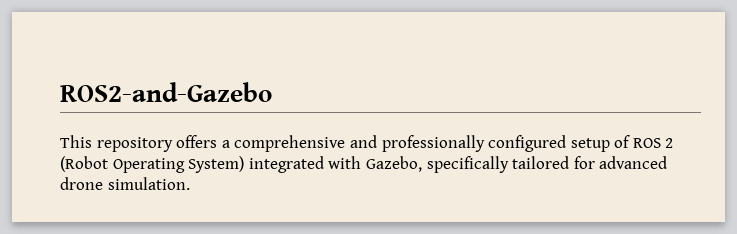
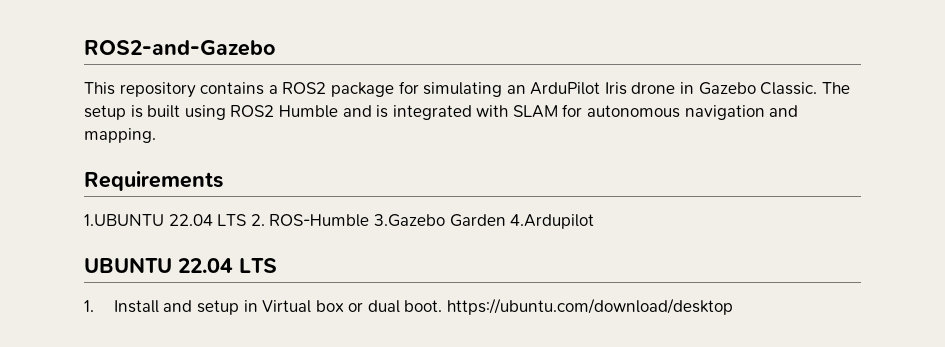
- This repository offers a comprehensive and professionally configured setup of ROS 2 (Robot Operating System) integrated with Gazebo, specifically tailored for advanced drone simulation.
+ This repository contains a ROS2 package for simulating an ArduPilot Iris drone in Gazebo Classic. The setup is built using ROS2 Humble and is integrated with SLAM for autonomous navigation and mapping.
+ Requirements
+ 1.UBUNTU 22.04 LTS 2. ROS-Humble 3.Gazebo Garden 4.Ardupilot
+ UBUNTU 22.04 LTS
+ 1. Install and setup in Virtual box or dual boot. https://ubuntu.com/download/desktop

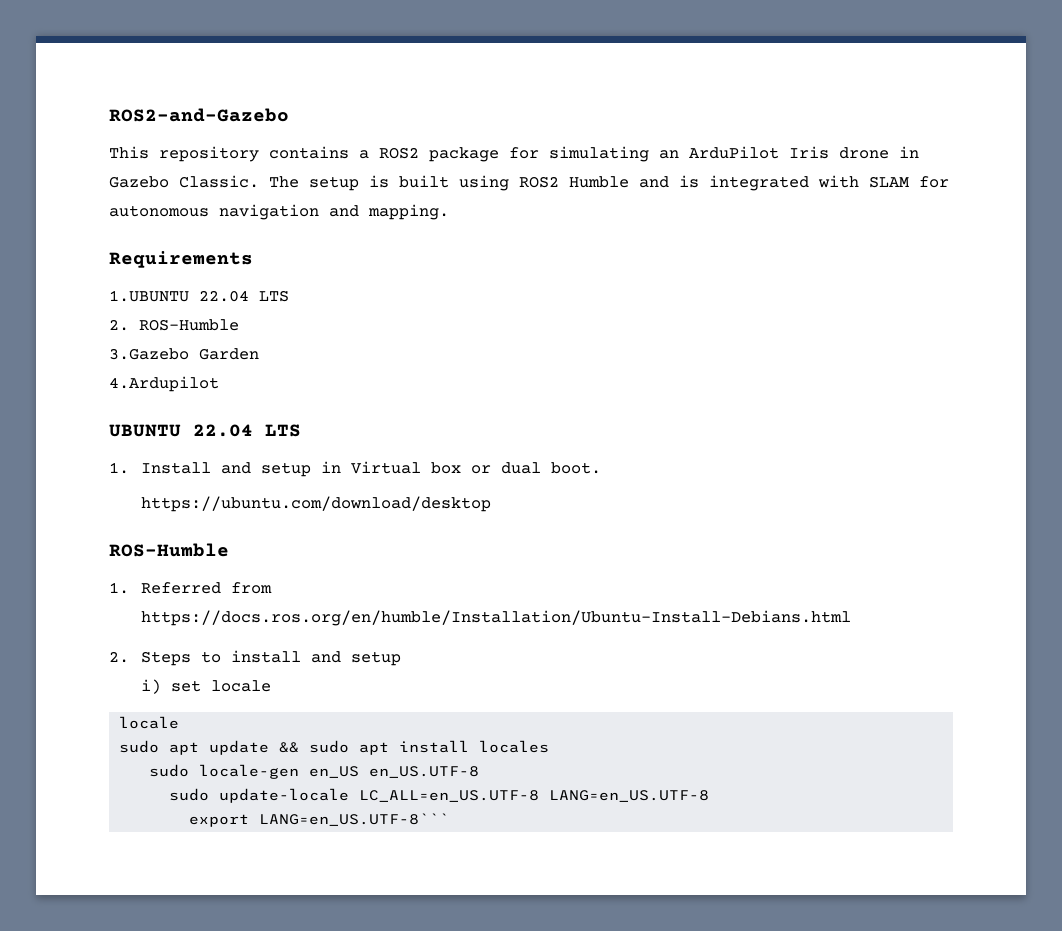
- 1.UBUNTU 22.04 LTS 2. ROS-Humble 3.Gazebo Garden 4.Ardupilot
+ 1.UBUNTU 22.04 LTS
+ 2. ROS-Humble
+ 3.Gazebo Garden
+ 4.Ardupilot
- 1. Install and setup in Virtual box or dual boot. https://ubuntu.com/download/desktop
+ 1. Install and setup in Virtual box or dual boot.
+ https://ubuntu.com/download/desktop
+ ROS-Humble
+ 1. Referred from https://docs.ros.org/en/humble/Installation/Ubuntu-Install-Debians.html
+ 2. Steps to install and setup
+ i) set locale
+ locale
+ sudo apt update && sudo apt install locales
+ sudo locale-gen en_US en_US.UTF-8
+ sudo update-locale LC_ALL=en_US.UTF-8 LANG=en_US.UTF-8
+ export LANG=en_US.UTF-8```

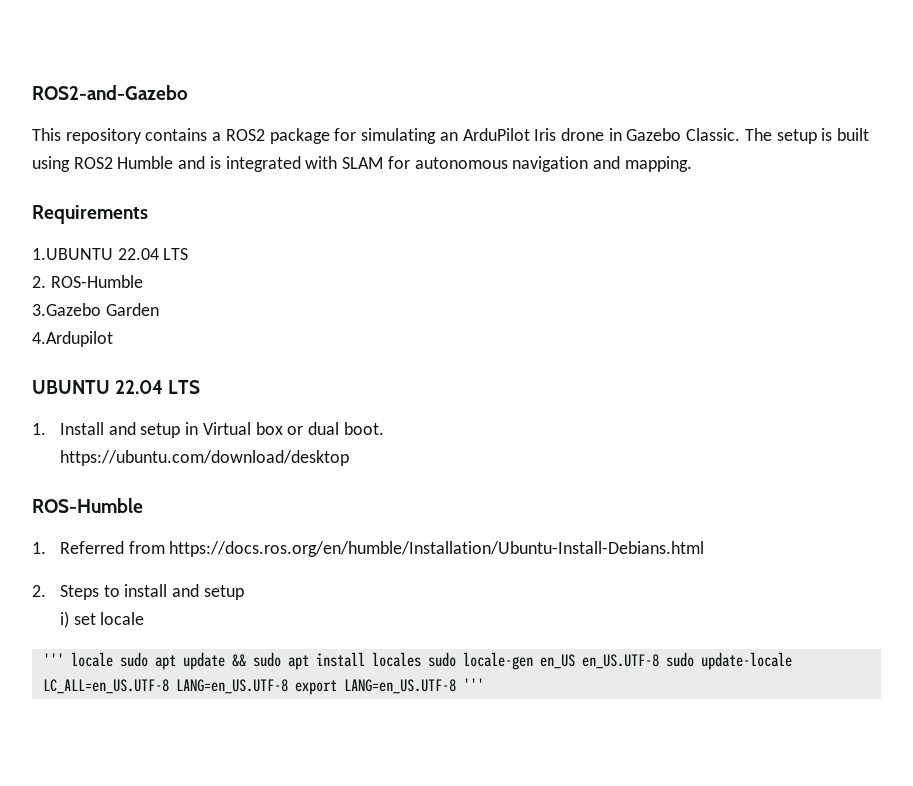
  i) set locale
- locale
- sudo apt update && sudo apt install locales
- sudo locale-gen en_US en_US.UTF-8
- sudo update-locale LC_ALL=en_US.UTF-8 LANG=en_US.UTF-8
- export LANG=en_US.UTF-8```
+ ''' locale sudo apt update && sudo apt install locales sudo locale-gen en_US en_US.UTF-8 sudo update-locale LC_ALL=en_US.UTF-8 LANG=en_US.UTF-8 export LANG=en_US.UTF-8 '''

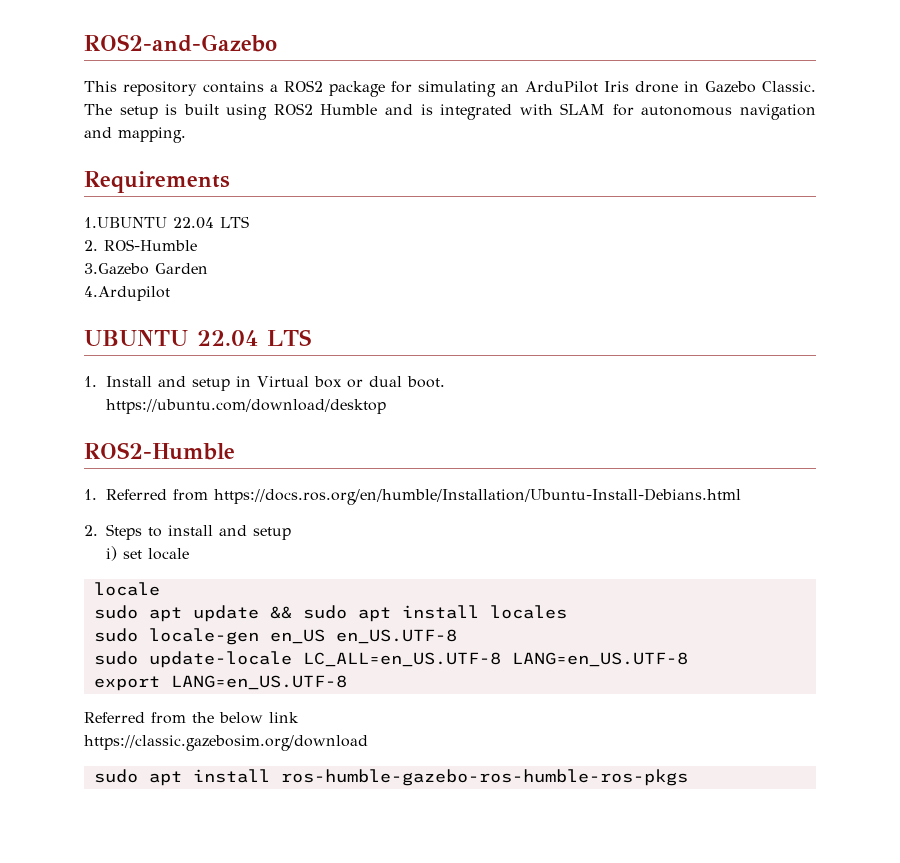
  https://ubuntu.com/download/desktop
- ROS-Humble
+ ROS2-Humble
  i) set locale
- ''' locale sudo apt update && sudo apt install locales sudo locale-gen en_US en_US.UTF-8 sudo update-locale LC_ALL=en_US.UTF-8 LANG=en_US.UTF-8 export LANG=en_US.UTF-8 '''
+ locale
+ sudo apt update && sudo apt install locales
+ sudo locale-gen en_US en_US.UTF-8
+ sudo update-locale LC_ALL=en_US.UTF-8 LANG=en_US.UTF-8
+ export LANG=en_US.UTF-8
+ Referred from the below link
+ https://classic.gazebosim.org/download
+ sudo apt install ros-humble-gazebo-ros-humble-ros-pkgs

